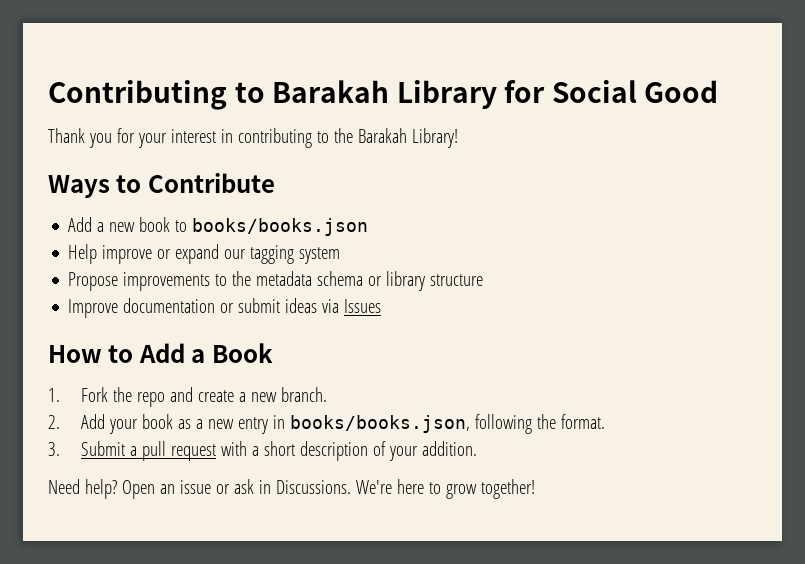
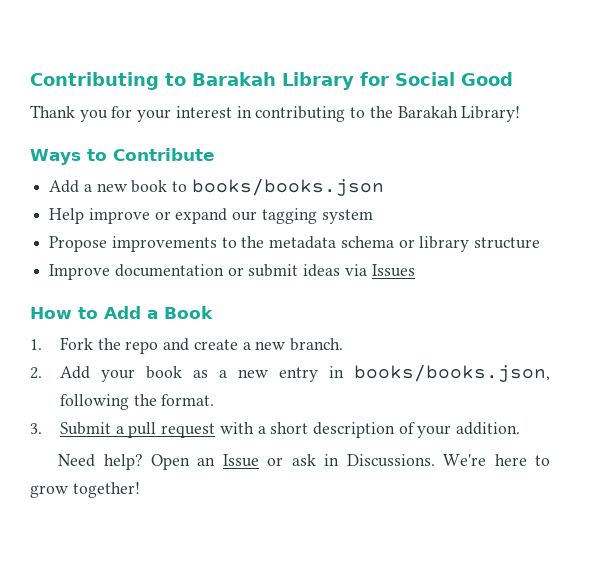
- Open an issue or ask in Discussions.
+ Open an Issue or ask in Discussions.

